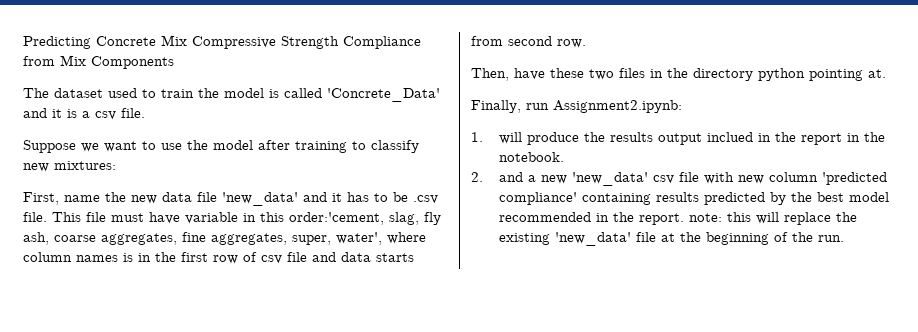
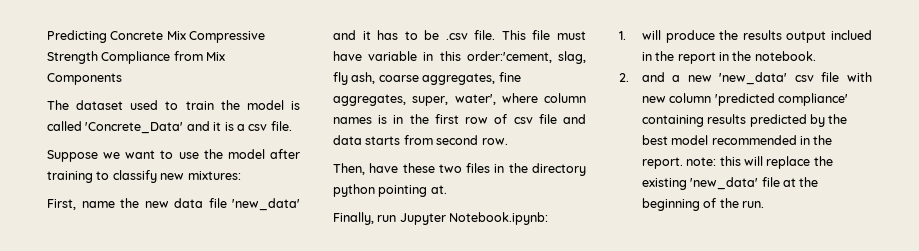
- Finally, run Assignment2.ipynb:
+ Finally, run Jupyter Notebook.ipynb:

